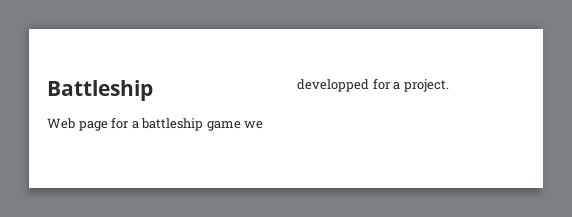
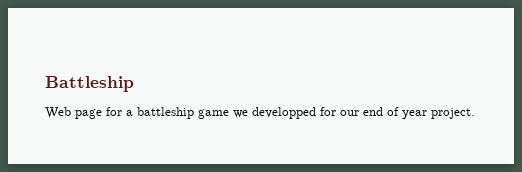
- Web page for a battleship game we developped for a project.
+ Web page for a battleship game we developped for our end of year project.

